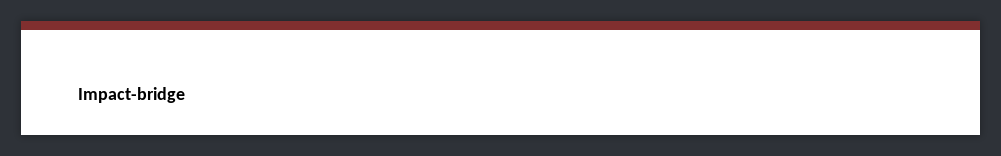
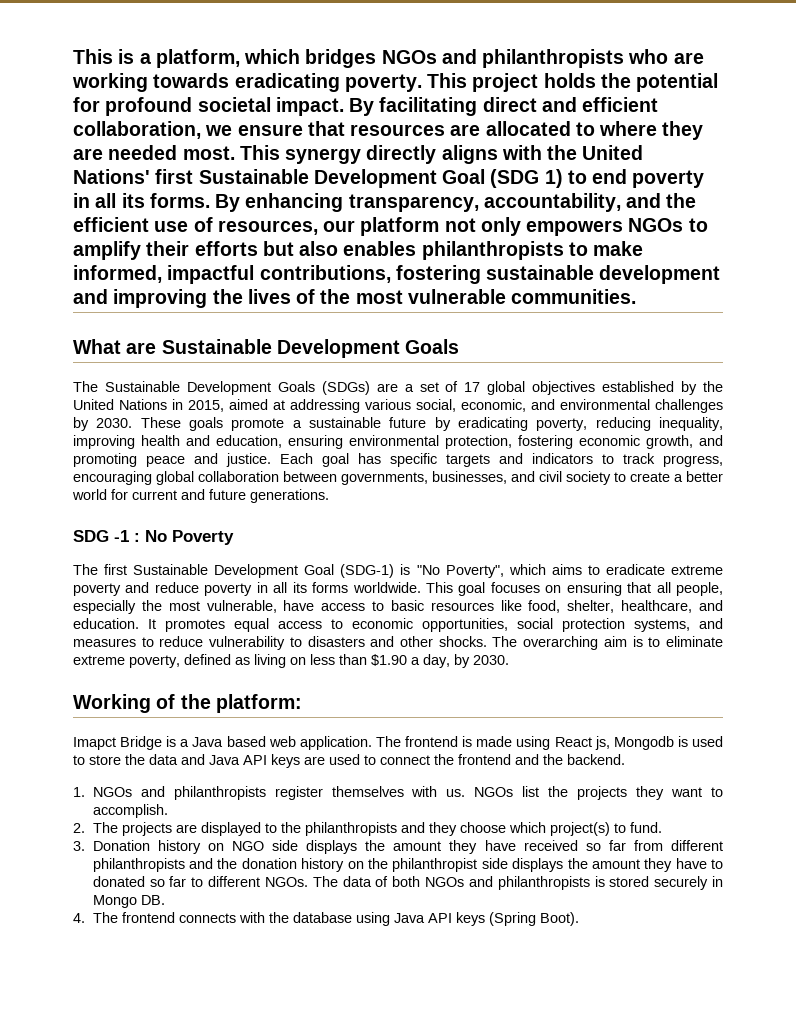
- Impact-bridge
+ This is a platform, which bridges NGOs and philanthropists who are working towards eradicating poverty. This project holds the potential for profound societal impact. By facilitating direct and efficient collaboration, we ensure that resources are allocated to where they are needed most. This synergy directly aligns with the United Nations' first Sustainable Development Goal (SDG 1) to end poverty in all its forms. By enhancing transparency, accountability, and the efficient use of resources, our platform not only empowers NGOs to amplify their efforts but also enables philanthropists to make informed, impactful contributions, fostering sustainable development and improving the lives of the most vulnerable communities.
+ What are Sustainable Development Goals
+ The Sustainable Development Goals (SDGs) are a set of 17 global objectives established by the United Nations in 2015, aimed at addressing various social, economic, and environmental challenges by 2030. These goals promote a sustainable future by eradicating poverty, reducing inequality, improving health and education, ensuring environmental protection, fostering economic growth, and promoting peace and justice. Each goal has specific targets and indicators to track progress, encouraging global collaboration between governments, businesses, and civil society to create a better world for current and future generations.
+ SDG -1 : No Poverty
+ The first Sustainable Development Goal (SDG-1) is "No Poverty", which aims to eradicate extreme poverty and reduce poverty in all its forms worldwide. This goal focuses on ensuring that all people, especially the most vulnerable, have access to basic resources like food, shelter, healthcare, and education. It promotes equal access to economic opportunities, social protection systems, and measures to reduce vulnerability to disasters and other shocks. The overarching aim is to eliminate extreme poverty, defined as living on less than $1.90 a day, by 2030.
+ Working of the platform:
+ Imapct Bridge is a Java based web application. The frontend is made using React js, Mongodb is used to store the data and Java API keys are used to connect the frontend and the backend.
+ 1. NGOs and philanthropists register themselves with us. NGOs list the projects they want to accomplish.
+ 2. The projects are displayed to the philanthropists and they choose which project(s) to fund.
+ 3. Donation history on NGO side displays the amount they have received so far from different philanthropists and the donation history on the philanthropist side displays the amount they have to donated so far to different NGOs. The data of both NGOs and philanthropists is stored securely in Mongo DB.
+ 4. The frontend connects with the database using Java API keys (Spring Boot).

